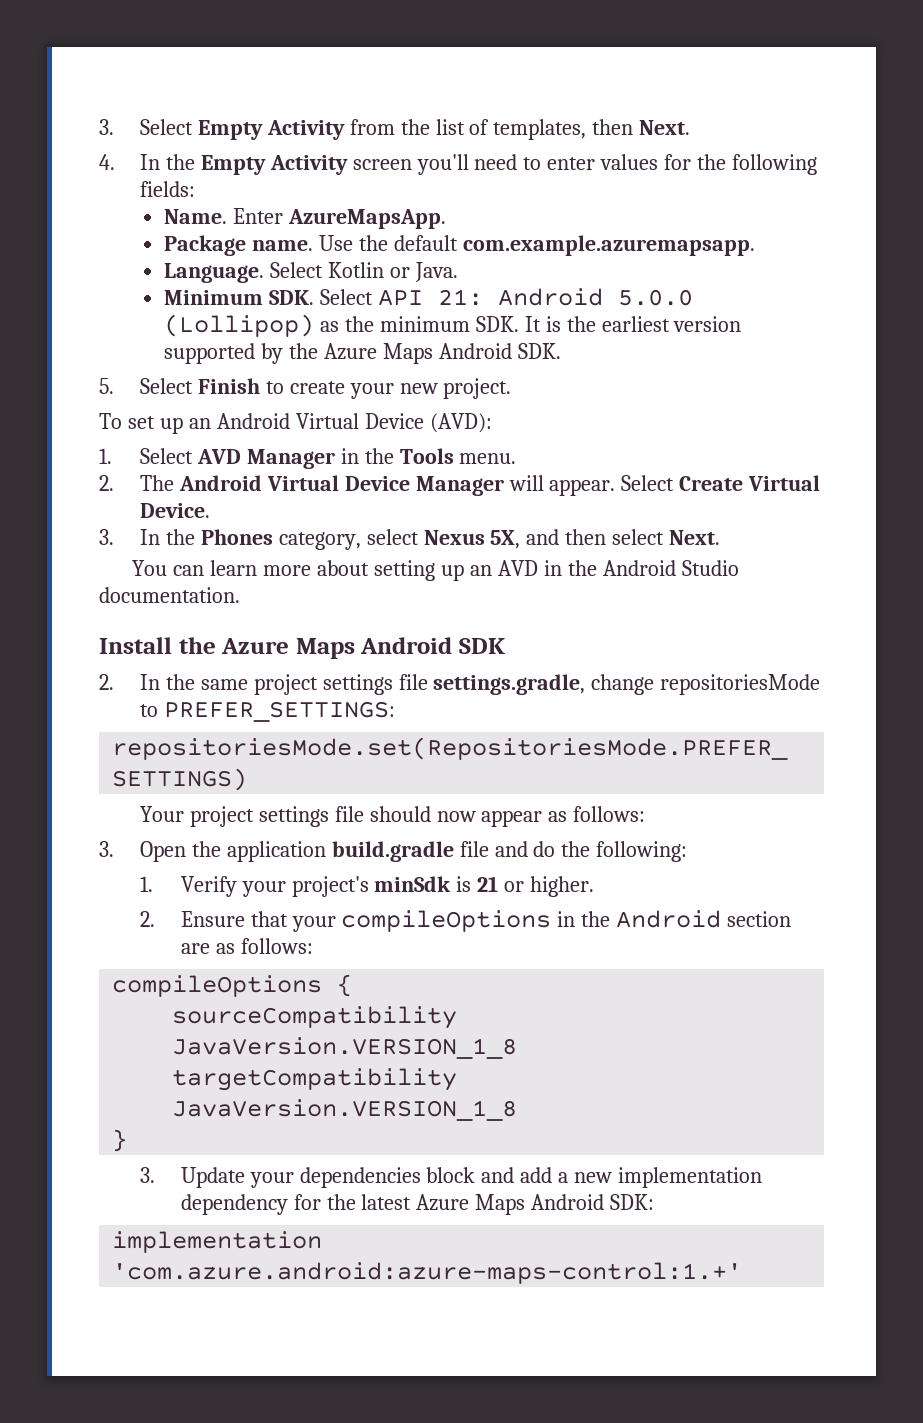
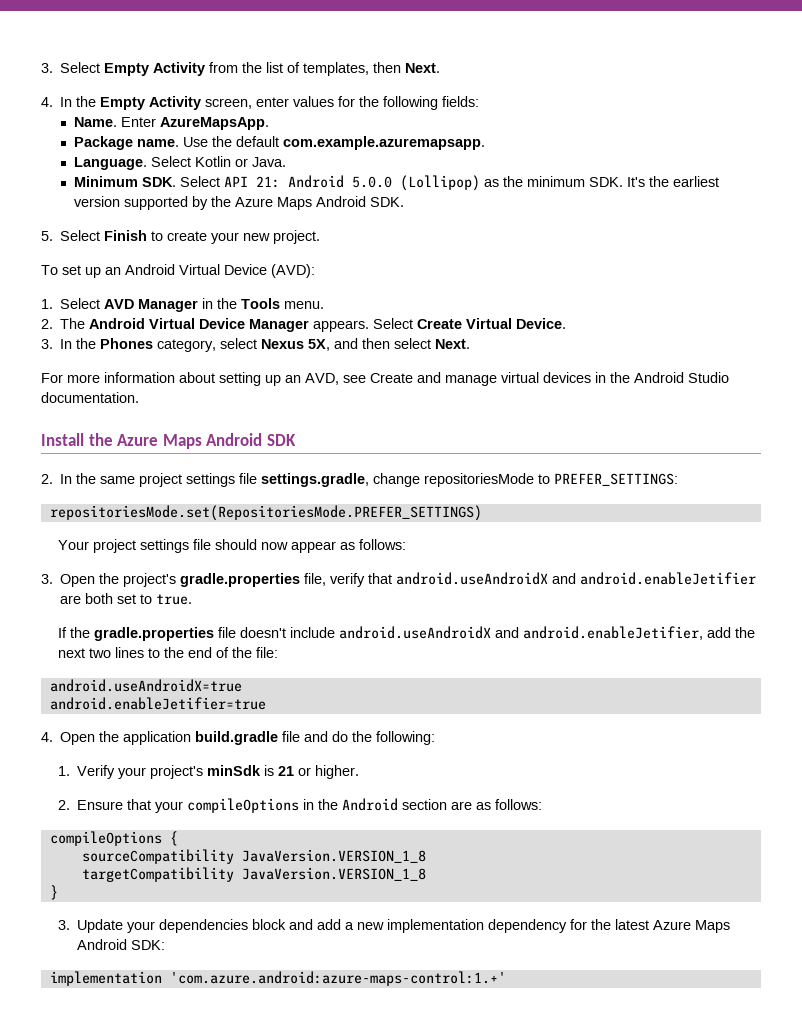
- 4. In the Empty Activity screen you'll need to enter values for the following fields:
+ 4. In the Empty Activity screen, enter values for the following fields:
- Minimum SDK. Select API 21: Android 5.0.0 (Lollipop) as the minimum SDK. It is the earliest version supported by the Azure Maps Android SDK.
+ Minimum SDK. Select API 21: Android 5.0.0 (Lollipop) as the minimum SDK. It's the earliest version supported by the Azure Maps Android SDK.
- 2. The Android Virtual Device Manager will appear.
+ 2. The Android Virtual Device Manager appears.
- You can learn more about setting up an AVD in the Android Studio documentation.
+ For more information about setting up an AVD, see Create and manage virtual devices in the Android Studio documentation.
- 3. Open the application build.gradle file and do the following:
+ 3. Open the project's gradle.properties file, verify that android.useAndroidX and android.enableJetifier are both set to true.
+ If the gradle.properties file doesn't include android.useAndroidX and android.enableJetifier, add the next two lines to the end of the file:
+ android.useAndroidX=true
+ android.enableJetifier=true
+ 4. Open the application build.gradle file and do the following:

